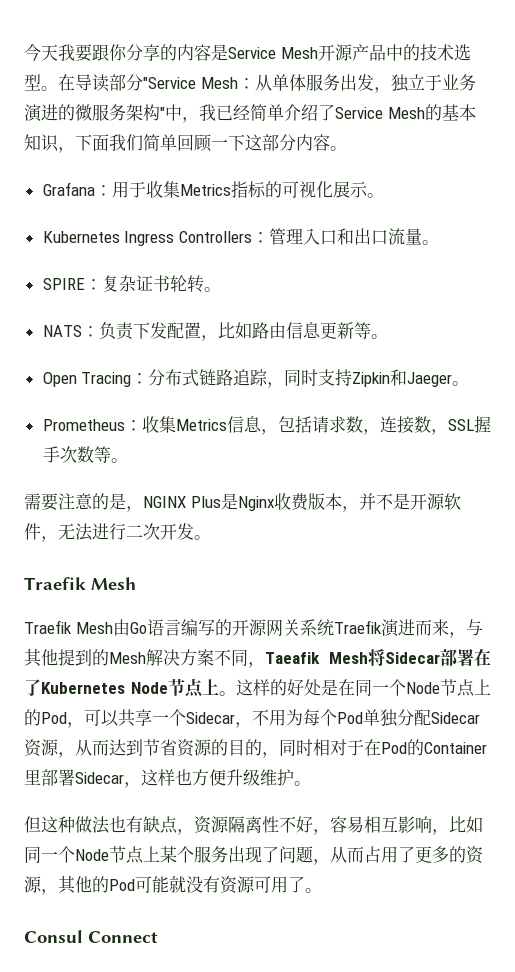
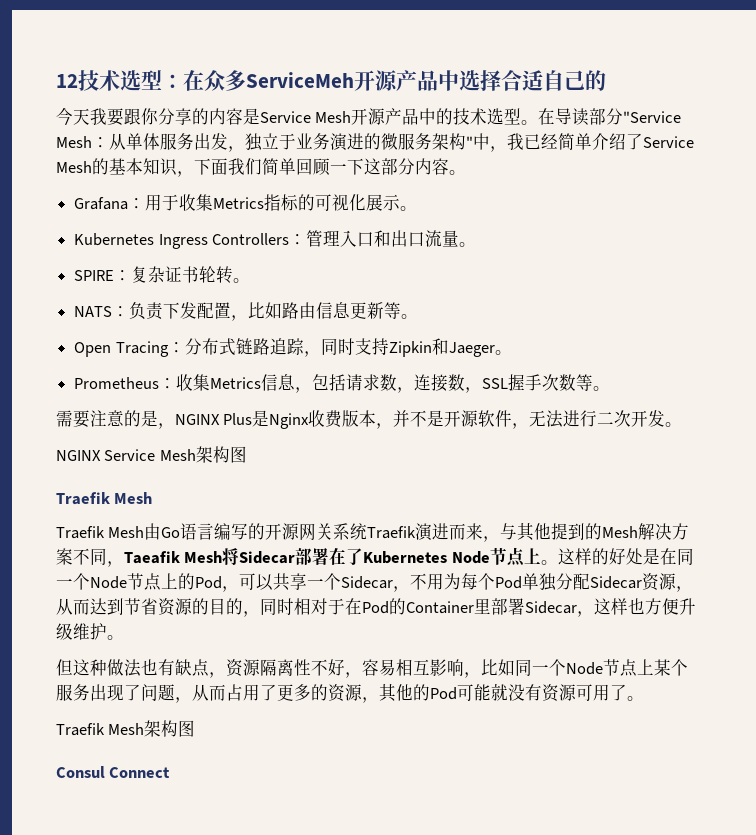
+ 12技术选型：在众多ServiceMeh开源产品中选择合适自己的
+ NGINX Service Mesh架构图
+ Traefik Mesh架构图

